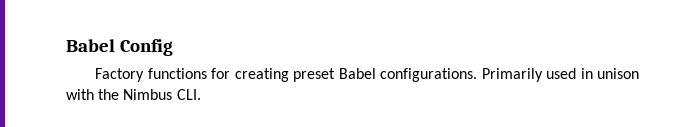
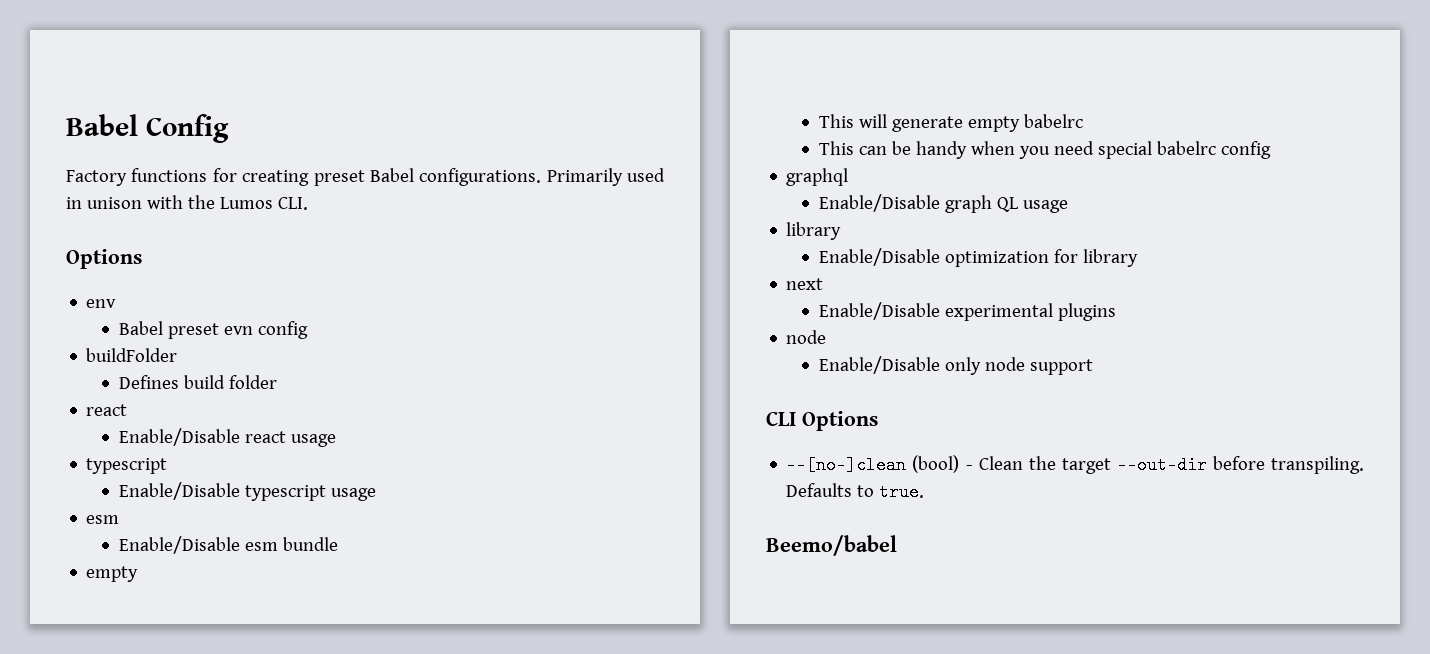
- Primarily used in unison with the Nimbus CLI.
+ Primarily used in unison with the Lumos CLI.
+ Options
+ env
+ Babel preset evn config
+ buildFolder
+ Defines build folder
+ react
+ Enable/Disable react usage
+ typescript
+ Enable/Disable typescript usage
+ esm
+ Enable/Disable esm bundle
+ empty
+ This will generate empty babelrc
+ This can be handy when you need special babelrc config
+ graphql
+ Enable/Disable graph QL usage
+ library
+ Enable/Disable optimization for library
+ next
+ Enable/Disable experimental plugins
+ node
+ Enable/Disable only node support
+ CLI Options
+ --[no-]clean (bool) - Clean the target --out-dir before transpiling. Defaults to true.
+ Beemo/babel

